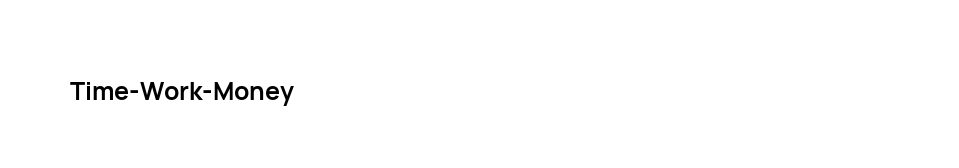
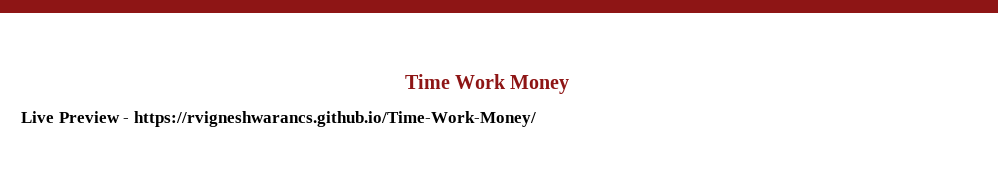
- Time-Work-Money
+ Time Work Money
+ Live Preview - https://rvigneshwarancs.github.io/Time-Work-Money/

